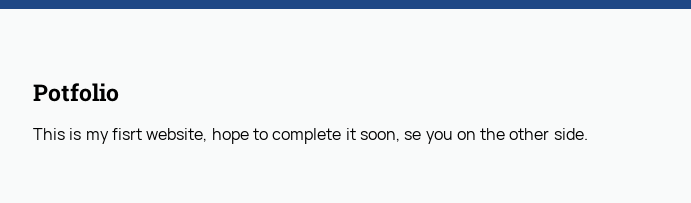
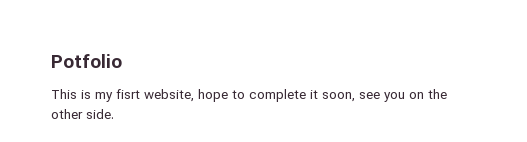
- This is my fisrt website, hope to complete it soon, se you on the other side.
+ This is my fisrt website, hope to complete it soon, see you on the other side.

